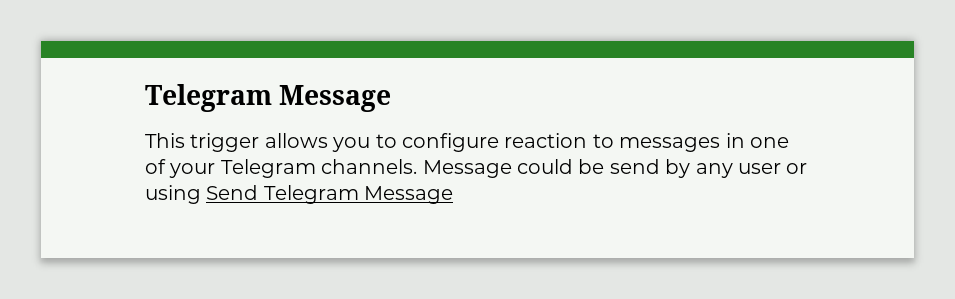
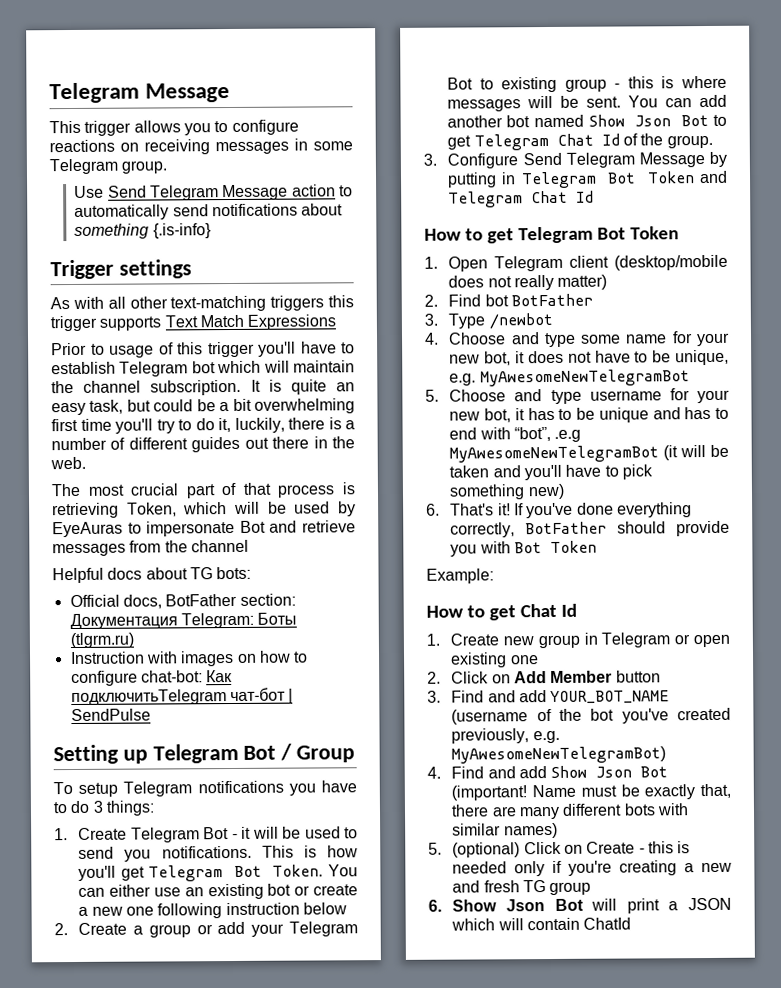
- This trigger allows you to configure reaction to messages in one of your Telegram channels. Message could be send by any user or using Send Telegram Message
+ This trigger allows you to configure reactions on receiving messages in some Telegram group.
+ Use Send Telegram Message action to automatically send notifications about something {.is-info}
+ Trigger settings
+ As with all other text-matching triggers this trigger supports Text Match Expressions
+ Prior to usage of this trigger you'll have to establish Telegram bot which will maintain the channel subscription. It is quite an easy task, but could be a bit overwhelming first time you'll try to do it, luckily, there is a number of different guides out there in the web.
+ The most crucial part of that process is retrieving Token, which will be used by EyeAuras to impersonate Bot and retrieve messages from the channel
+ Helpful docs about TG bots:
+ Official docs, BotFather section: Документация Telegram: Боты (tlgrm.ru)
+ Instruction with images on how to configure chat-bot: Как подключитьTelegram чат-бот | SendPulse
+ Setting up Telegram Bot / Group
+ To setup Telegram notifications you have to do 3 things:
+ 1. Create Telegram Bot - it will be used to send you notifications. This is how you'll get Telegram Bot Token. You can either use an existing bot or create a new one following instruction below
+ 2. Create a group or add your Telegram Bot to existing group - this is where messages will be sent. You can add another bot named Show Json Bot to get Telegram Chat Id of the group.
+ 3. Configure Send Telegram Message by putting in Telegram Bot Token and Telegram Chat Id
+ How to get Telegram Bot Token
+ 1. Open Telegram client (desktop/mobile does not really matter)
+ 2. Find bot BotFather
+ 3. Type /newbot
+ 4. Choose and type some name for your new bot, it does not have to be unique, e.g. MyAwesomeNewTelegramBot
+ 5. Choose and type username for your new bot, it has to be unique and has to end with “bot”, .e.g MyAwesomeNewTelegramBot (it will be taken and you'll have to pick something new)
+ 6. That's it! If you've done everything correctly, BotFather should provide you with Bot Token
+ Example:
+ How to get Chat Id
+ 1. Create new group in Telegram or open existing one
+ 2. Click on Add Member button
+ 3. Find and add YOUR_BOT_NAME (username of the bot you've created previously, e.g. MyAwesomeNewTelegramBot)
+ 4. Find and add Show Json Bot (important! Name must be exactly that, there are many different bots with similar names)
+ 5. (optional) Click on Create - this is needed only if you're creating a new and fresh TG group
+ 6. Show Json Bot will print a JSON which will contain ChatId

